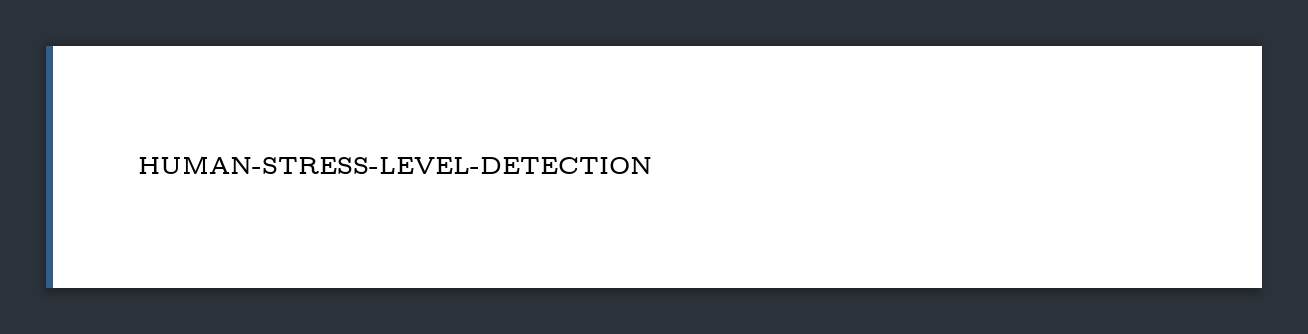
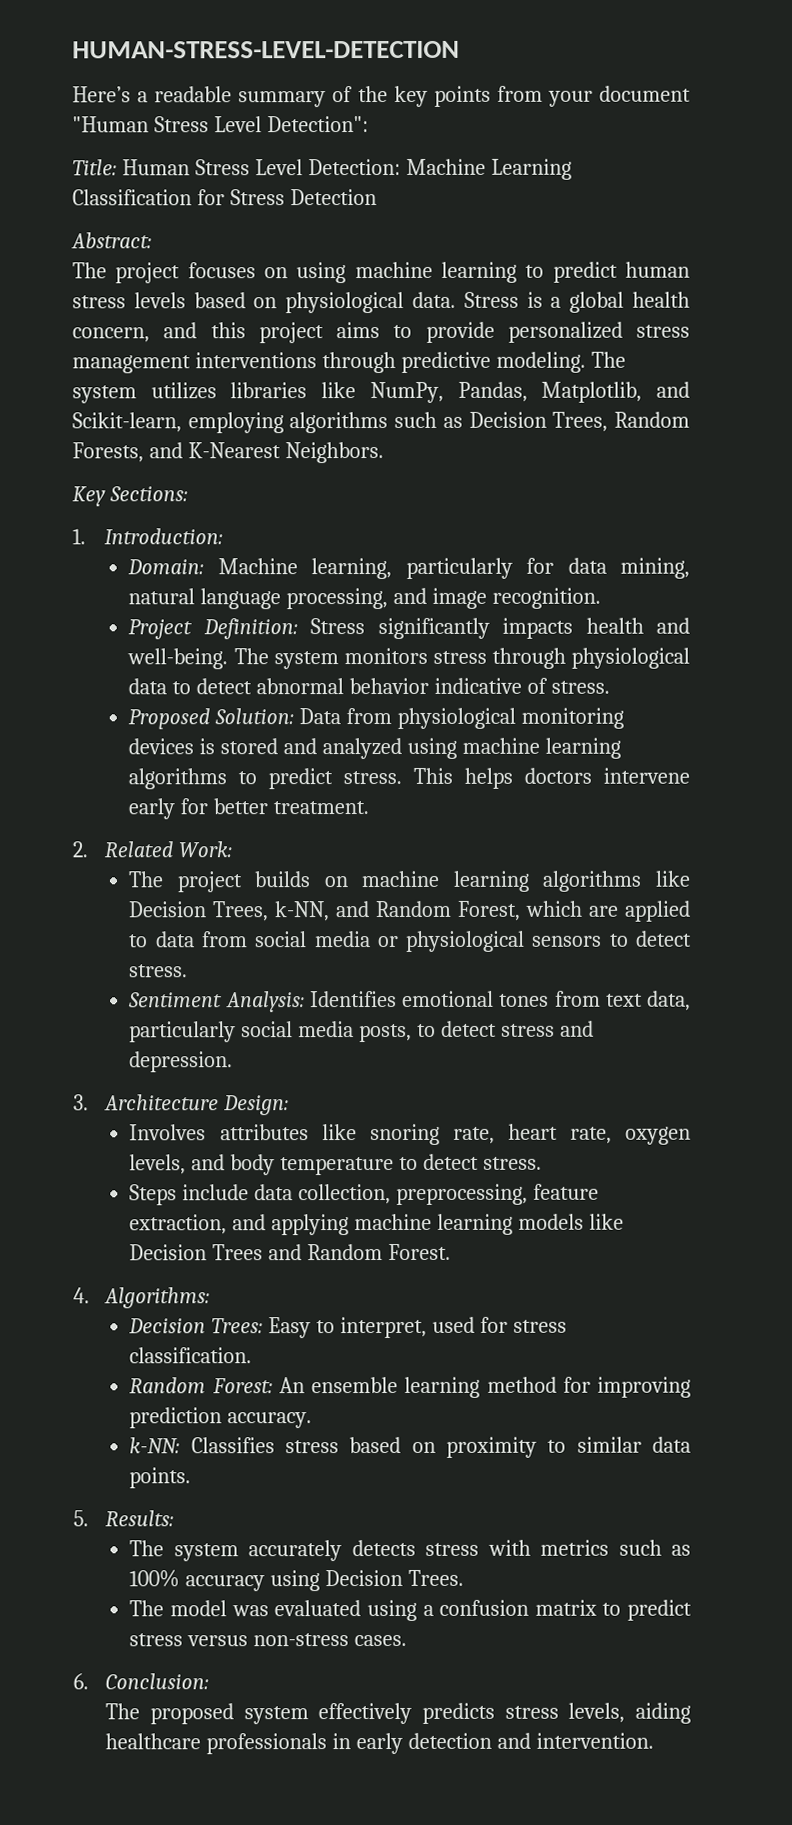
+ Here’s a readable summary of the key points from your document "Human Stress Level Detection":
+ Title: Human Stress Level Detection: Machine Learning Classification for Stress Detection
+ Abstract:
+ The project focuses on using machine learning to predict human stress levels based on physiological data. Stress is a global health concern, and this project aims to provide personalized stress management interventions through predictive modeling. The system utilizes libraries like NumPy, Pandas, Matplotlib, and Scikit-learn, employing algorithms such as Decision Trees, Random Forests, and K-Nearest Neighbors.
+ Key Sections:
+ 1. Introduction:
+ Domain: Machine learning, particularly for data mining, natural language processing, and image recognition.
+ Project Definition: Stress significantly impacts health and well-being. The system monitors stress through physiological data to detect abnormal behavior indicative of stress.
+ Proposed Solution: Data from physiological monitoring devices is stored and analyzed using machine learning algorithms to predict stress. This helps doctors intervene early for better treatment.
+ 2. Related Work:
+ The project builds on machine learning algorithms like Decision Trees, k-NN, and Random Forest, which are applied to data from social media or physiological sensors to detect stress.
+ Sentiment Analysis: Identifies emotional tones from text data, particularly social media posts, to detect stress and depression.
+ 3. Architecture Design:
+ Involves attributes like snoring rate, heart rate, oxygen levels, and body temperature to detect stress.
+ Steps include data collection, preprocessing, feature extraction, and applying machine learning models like Decision Trees and Random Forest.
+ 4. Algorithms:
+ Decision Trees: Easy to interpret, used for stress classification.
+ Random Forest: An ensemble learning method for improving prediction accuracy.
+ k-NN: Classifies stress based on proximity to similar data points.
+ 5. Results:
+ The system accurately detects stress with metrics such as 100% accuracy using Decision Trees.
+ The model was evaluated using a confusion matrix to predict stress versus non-stress cases.
+ 6. Conclusion:
+ The proposed system effectively predicts stress levels, aiding healthcare professionals in early detection and intervention.

